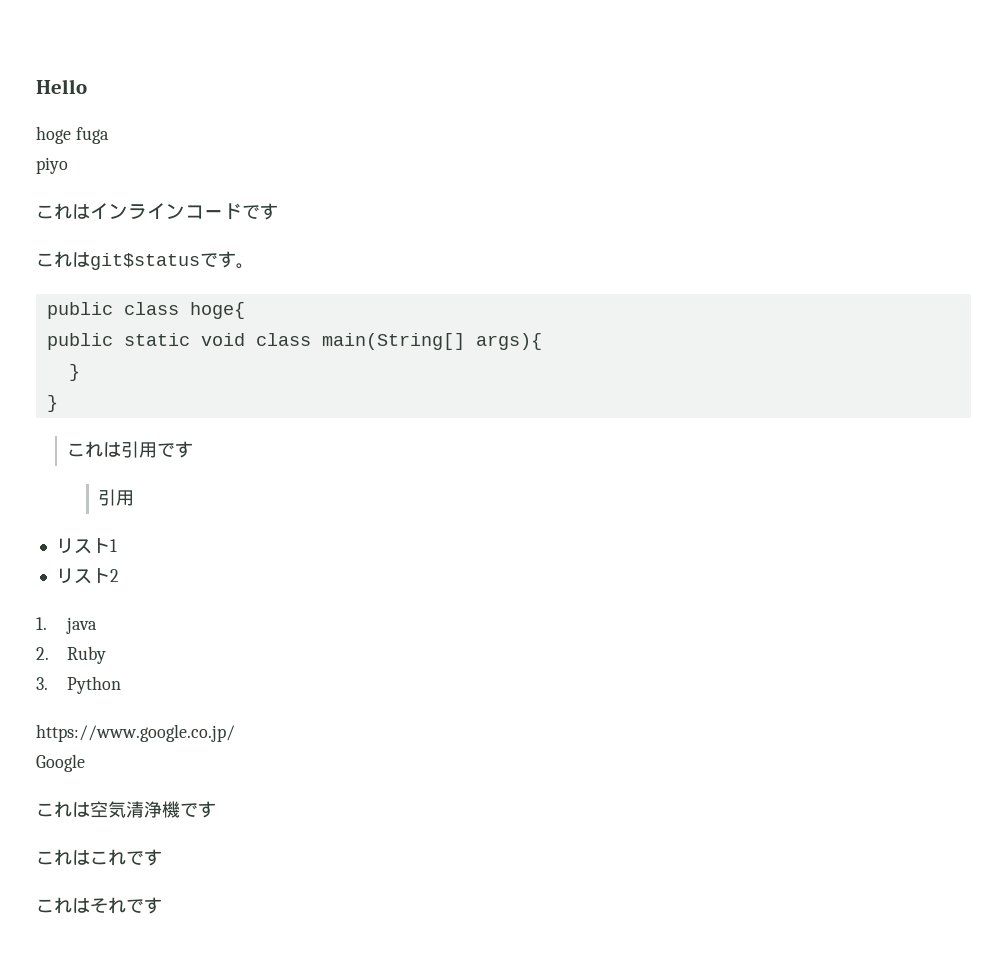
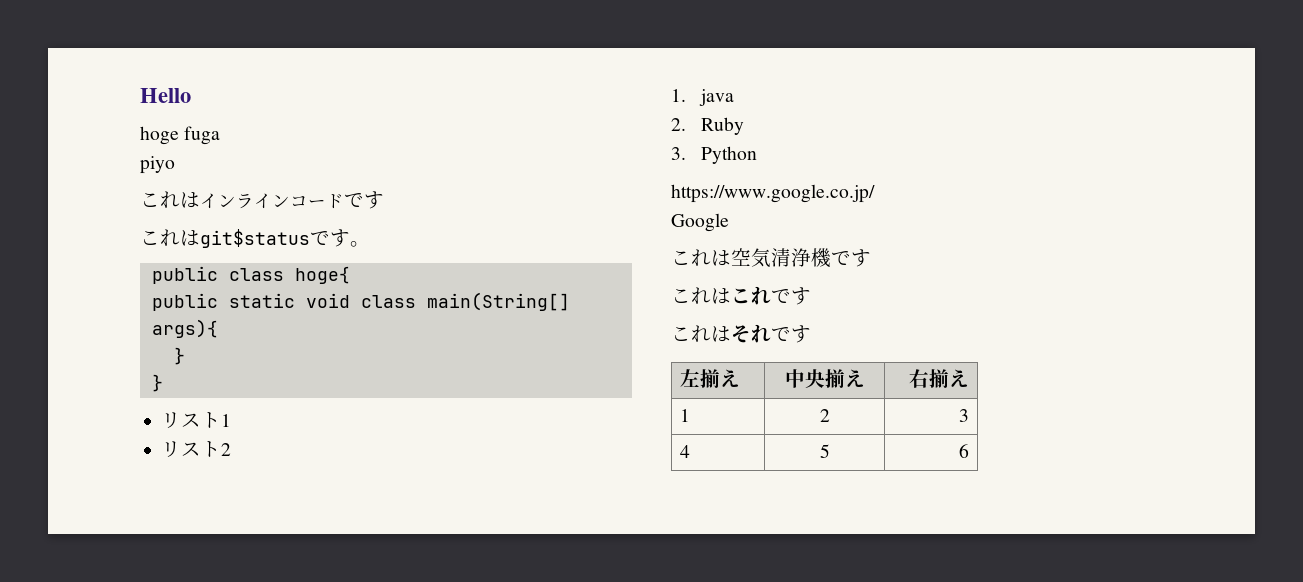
- これは引用です
- 引用
+ 左揃え | 中央揃え | 右揃え
+ 1 | 2 | 3
+ 4 | 5 | 6

